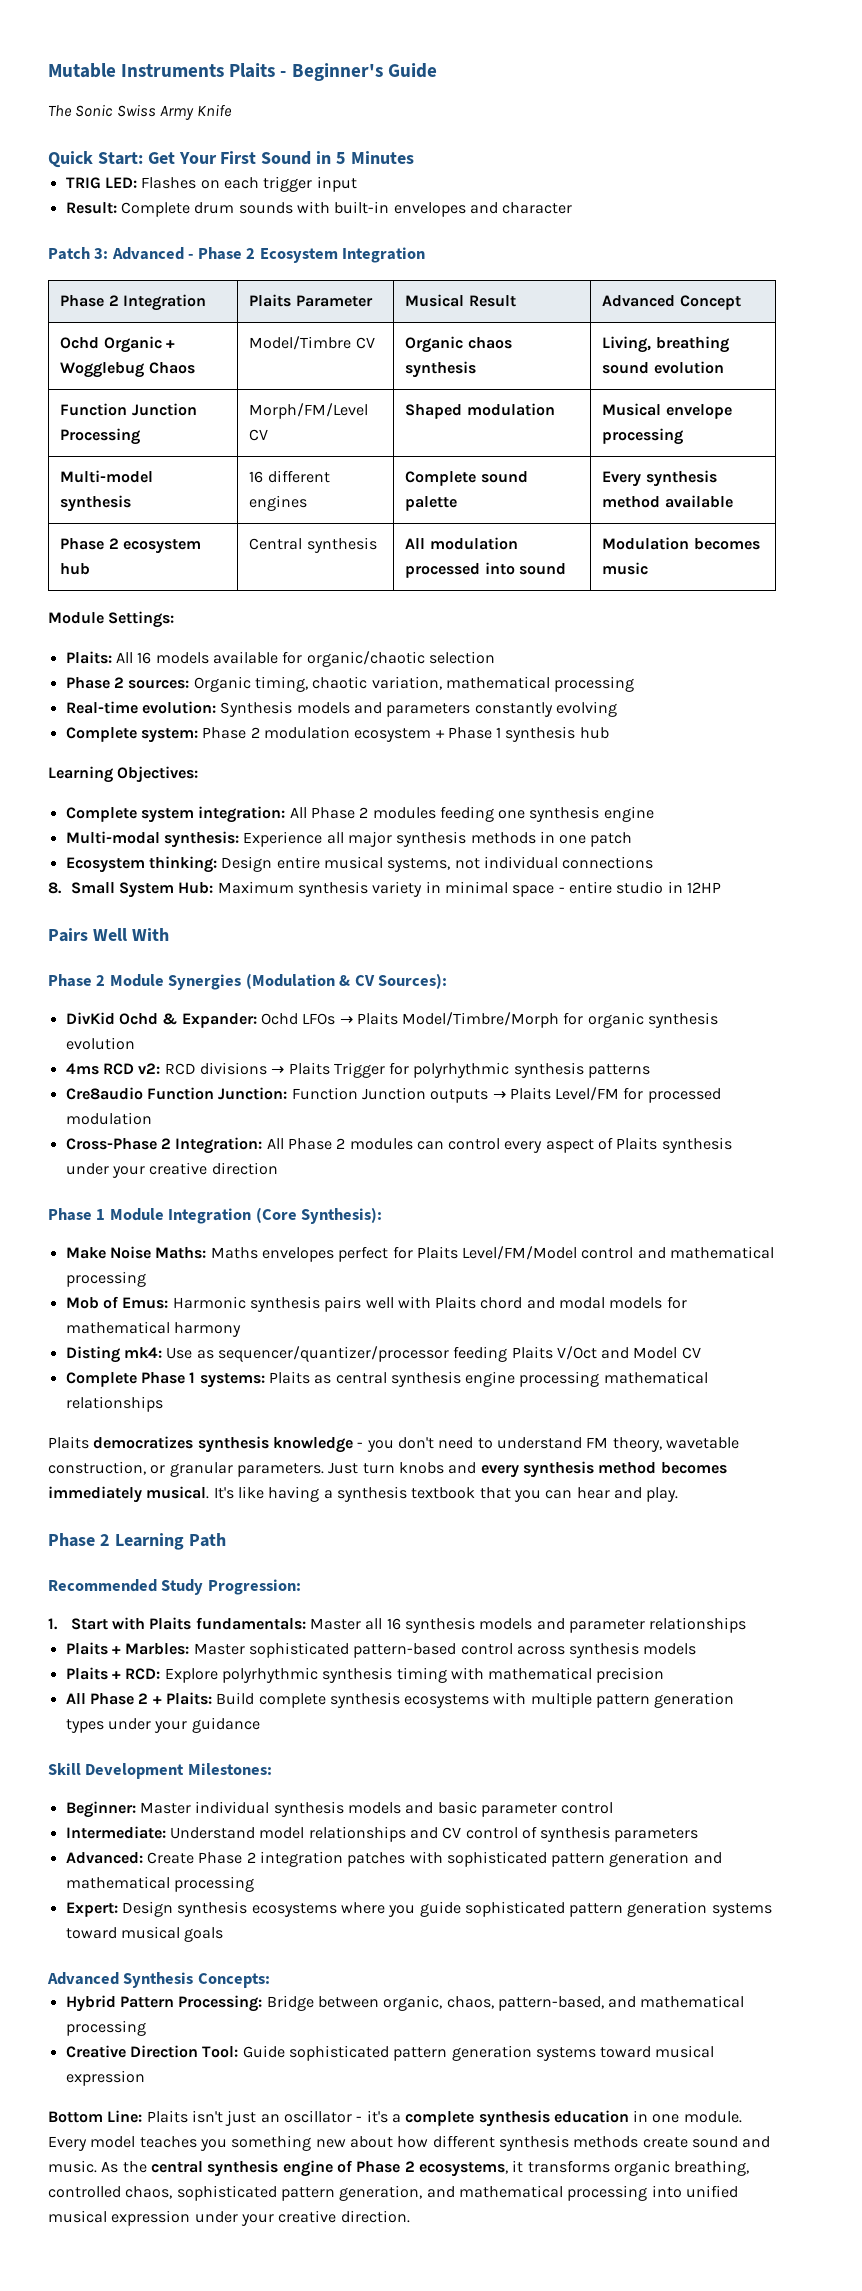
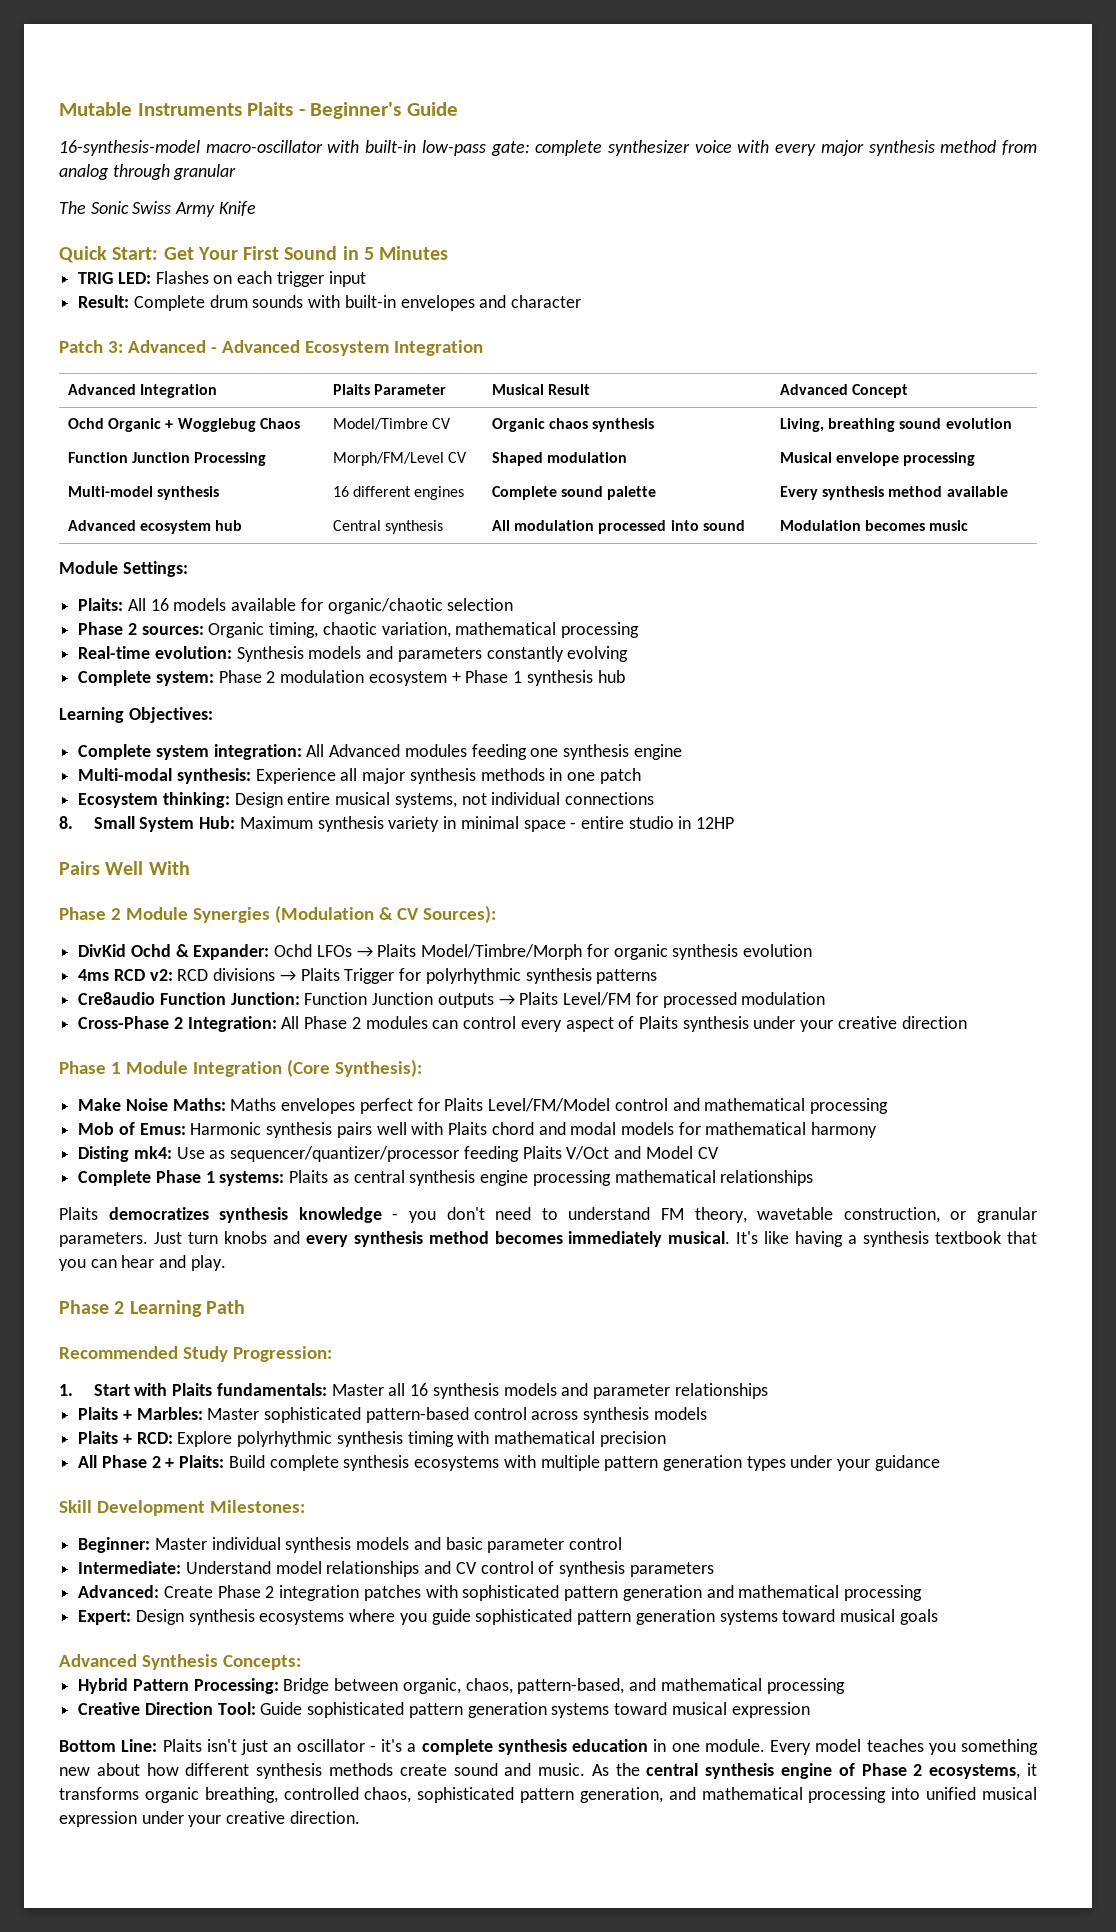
+ 16-synthesis-model macro-oscillator with built-in low-pass gate: complete synthesizer voice with every major synthesis method from analog through granular
- Patch 3: Advanced - Phase 2 Ecosystem Integration
+ Patch 3: Advanced - Advanced Ecosystem Integration
- Phase 2 Integration | Plaits Parameter | Musical Result | Advanced Concept
+ Advanced Integration | Plaits Parameter | Musical Result | Advanced Concept
- Phase 2 ecosystem hub | Central synthesis | All modulation processed into sound | Modulation becomes music
+ Advanced ecosystem hub | Central synthesis | All modulation processed into sound | Modulation becomes music
- Complete system integration: All Phase 2 modules feeding one synthesis engine
+ Complete system integration: All Advanced modules feeding one synthesis engine

